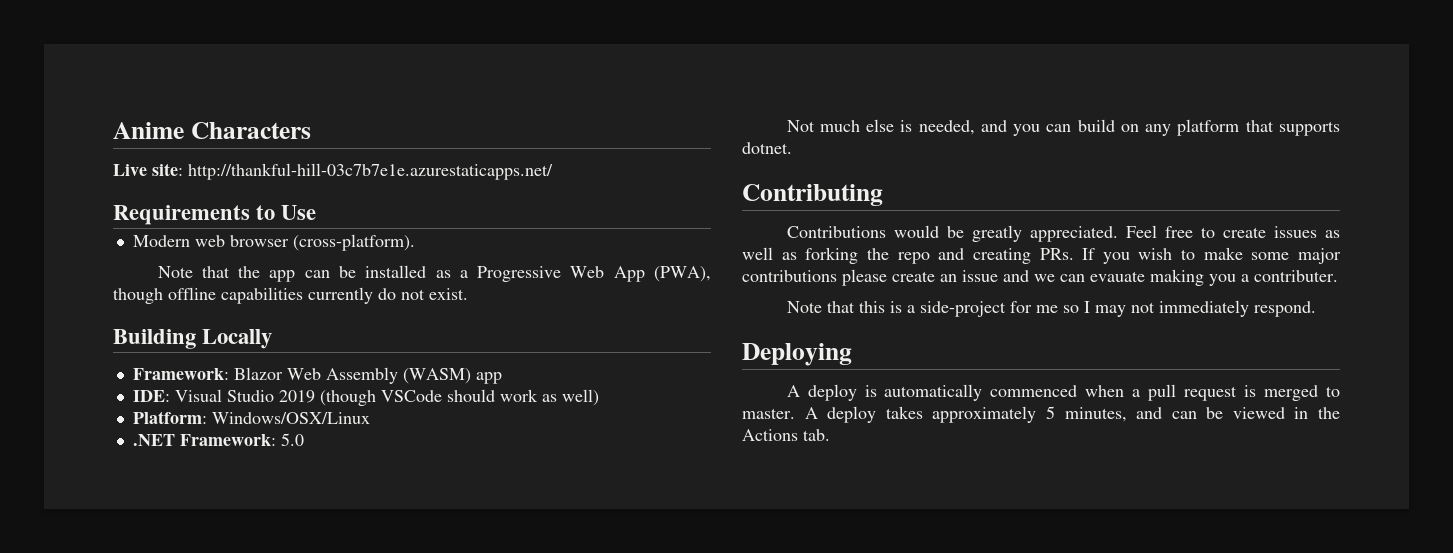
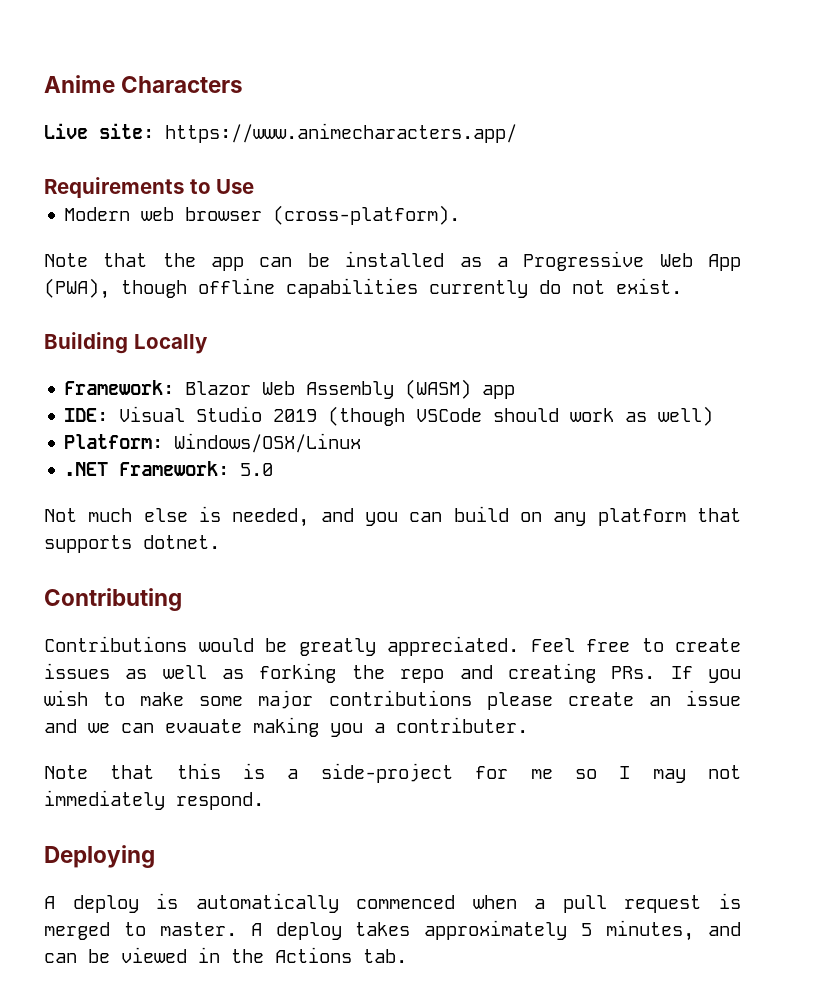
- Live site: http://thankful-hill-03c7b7e1e.azurestaticapps.net/
+ Live site: https://www.animecharacters.app/

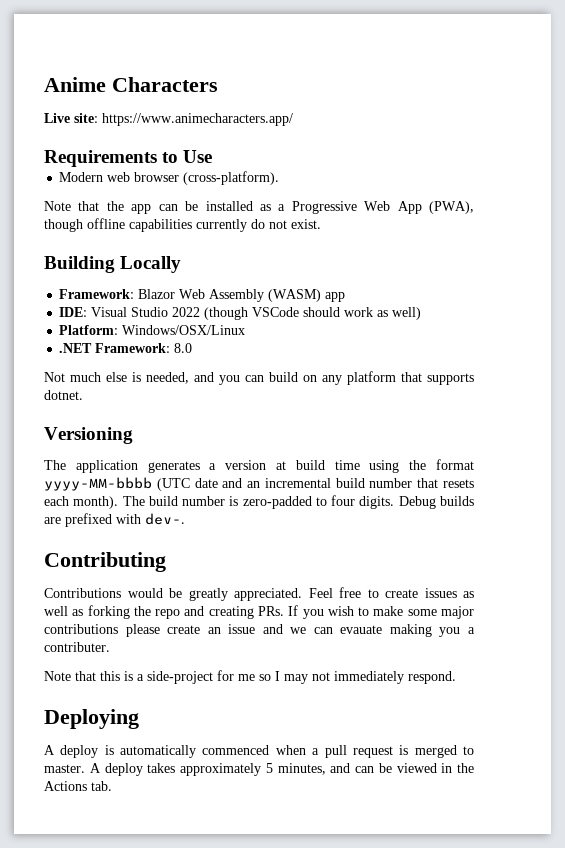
- IDE: Visual Studio 2019 (though VSCode should work as well)
+ IDE: Visual Studio 2022 (though VSCode should work as well)
- .NET Framework: 5.0
+ .NET Framework: 8.0
+ Versioning
+ The application generates a version at build time using the format yyyy-MM-bbbb (UTC date and an incremental build number that resets each month). The build number is zero-padded to four digits. Debug builds are prefixed with dev-.

